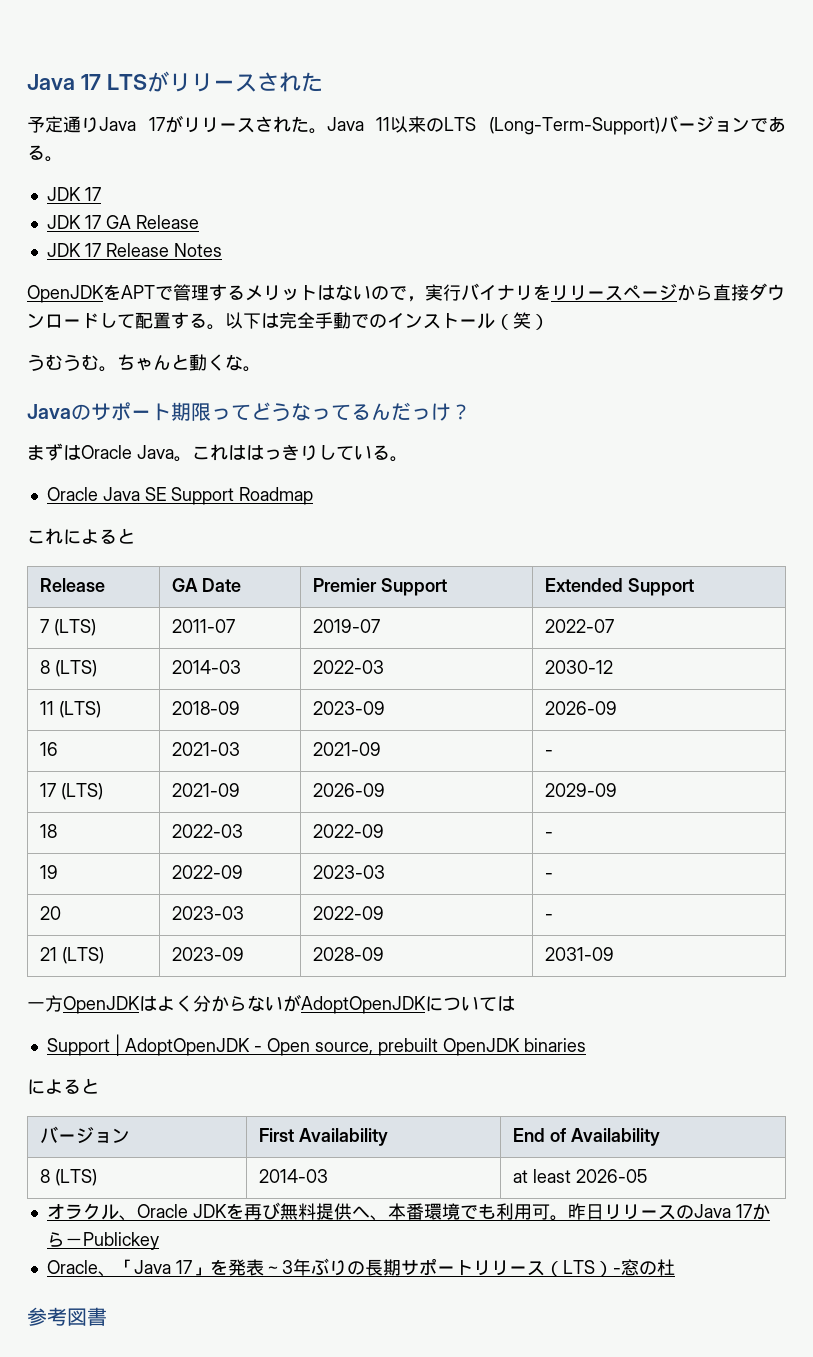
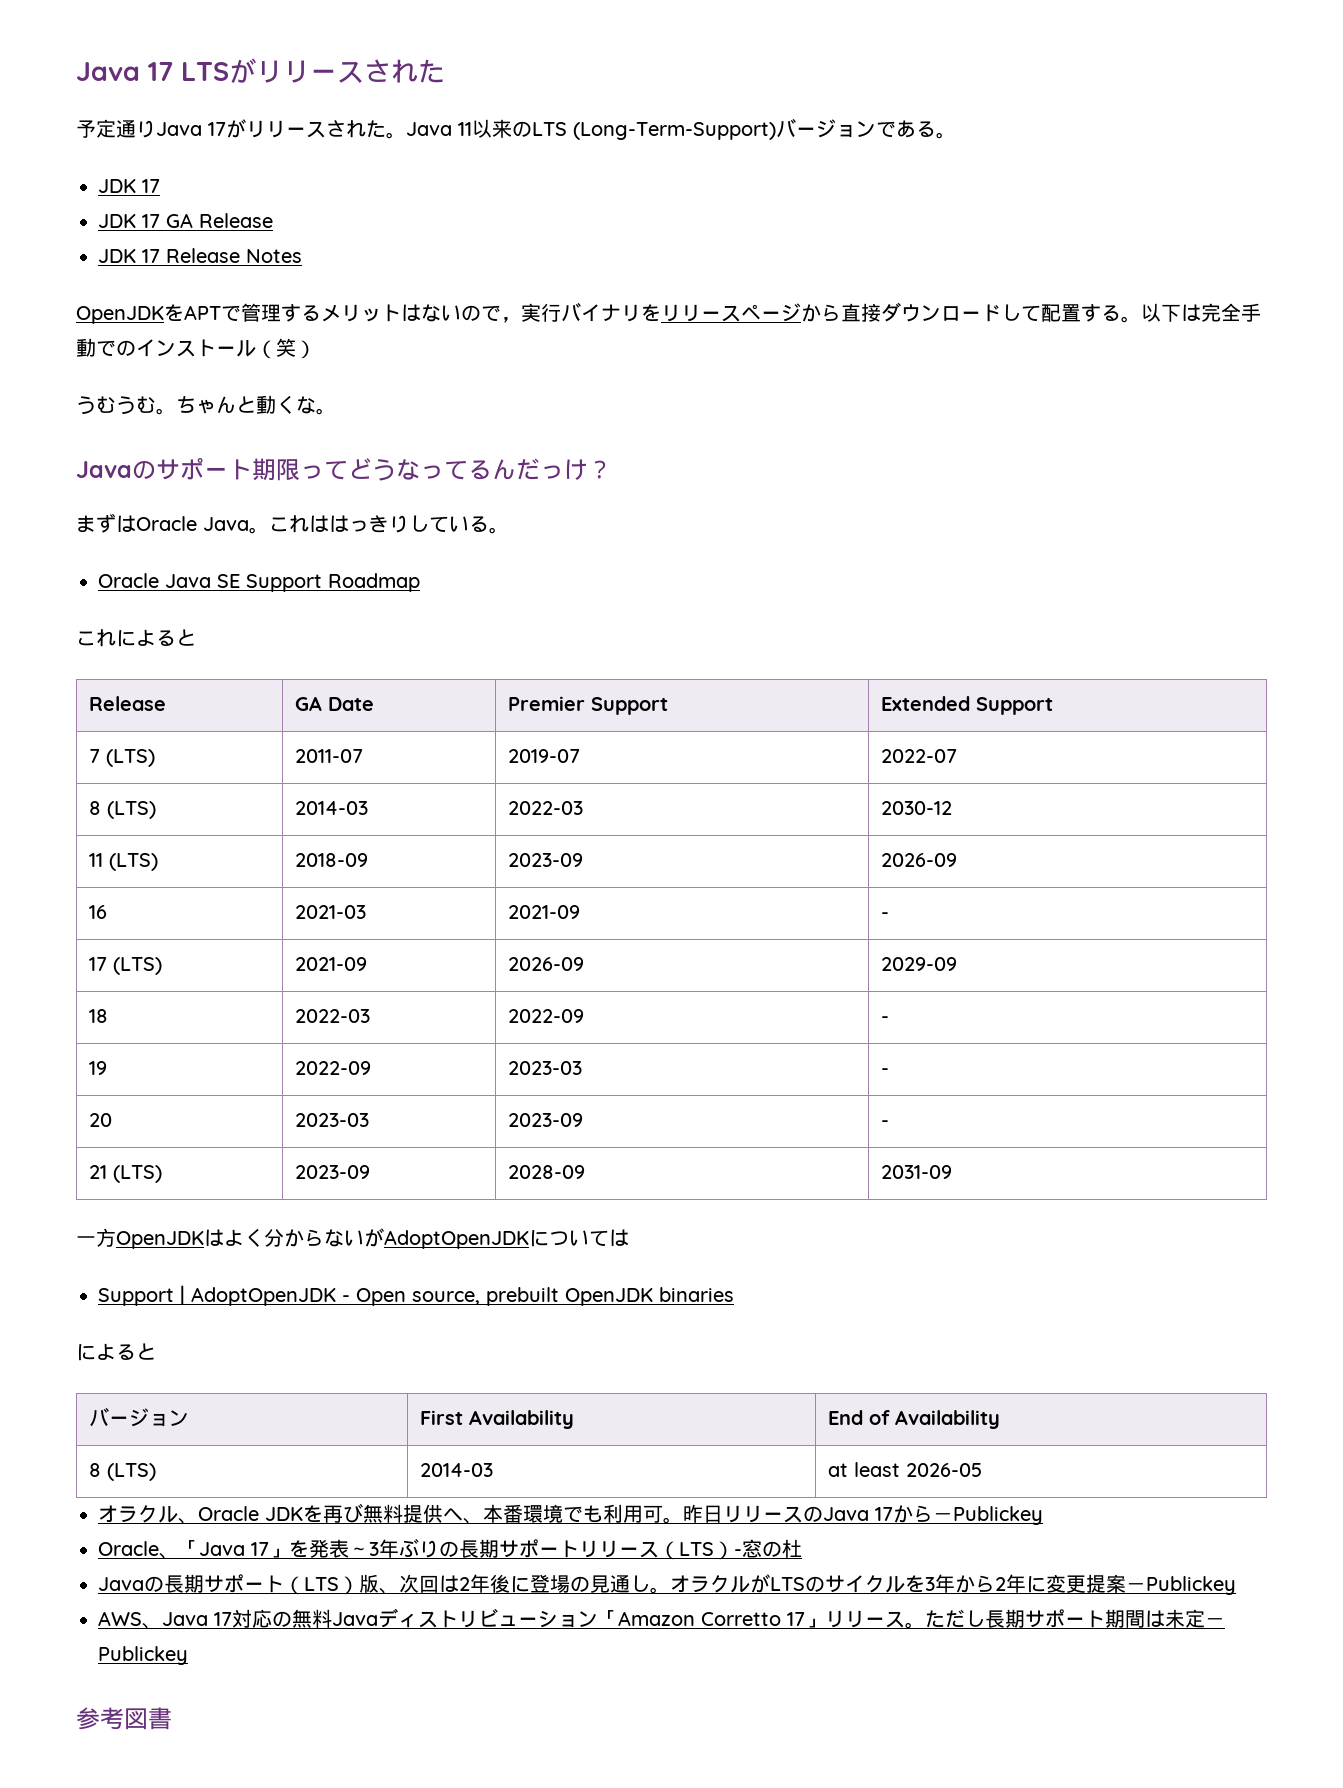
- 20 | 2023-03 | 2022-09 | -
+ 20 | 2023-03 | 2023-09 | -
+ Javaの長期サポート（LTS）版、次回は2年後に登場の見通し。オラクルがLTSのサイクルを3年から2年に変更提案－Publickey
+ AWS、Java 17対応の無料Javaディストリビューション「Amazon Corretto 17」リリース。ただし長期サポート期間は未定－Publickey

